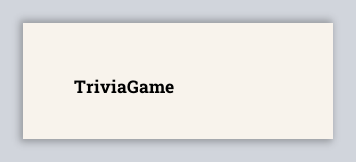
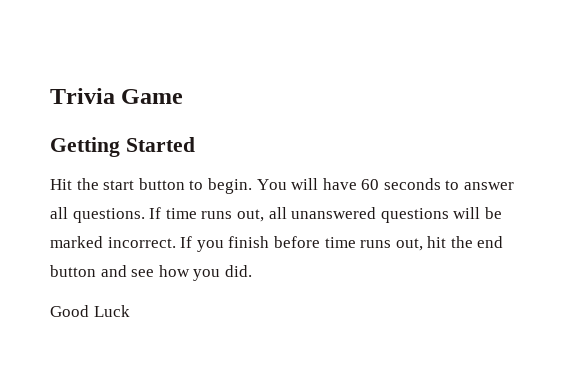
- TriviaGame
+ Trivia Game
+ Getting Started
+ Hit the start button to begin. You will have 60 seconds to answer all questions. If time runs out, all unanswered questions will be marked incorrect. If you finish before time runs out, hit the end button and see how you did.
+ Good Luck

